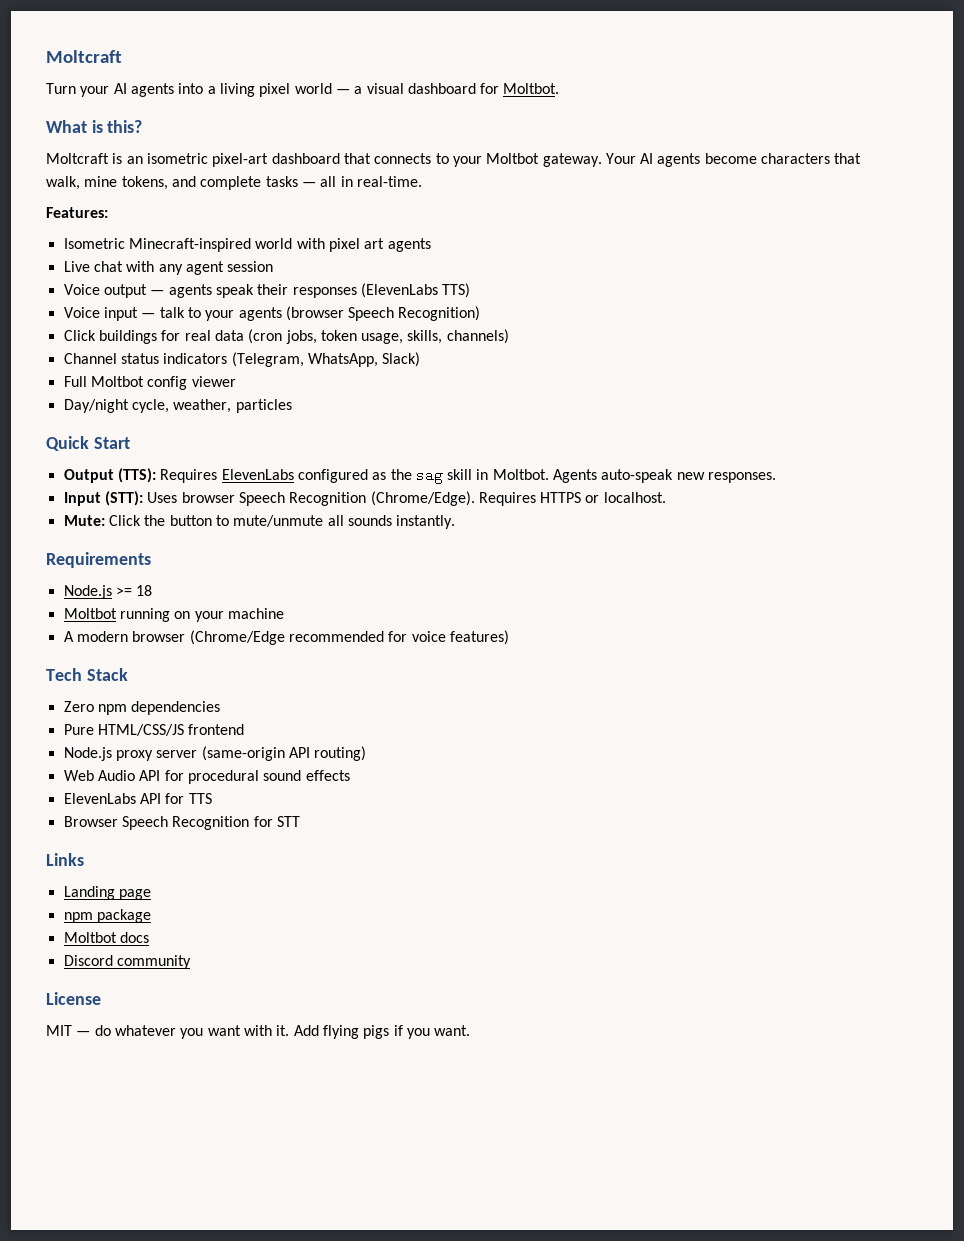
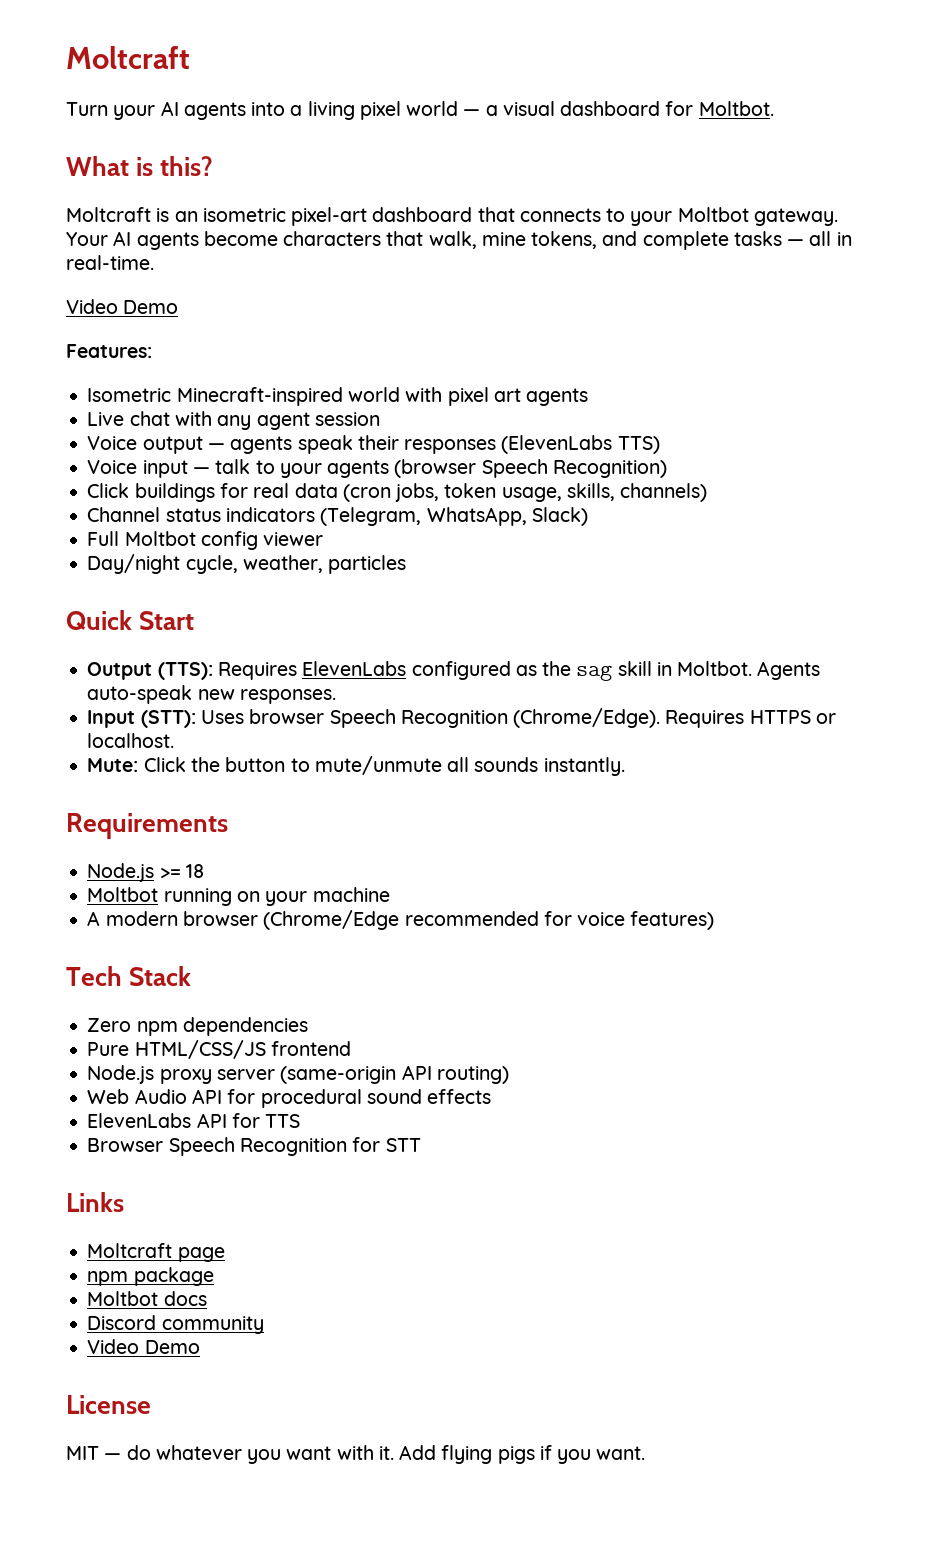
  Your AI agents become characters that walk, mine tokens, and complete tasks — all in real-time.
+ Video Demo
- Landing page
+ Moltcraft page
  Discord community
+ Video Demo

